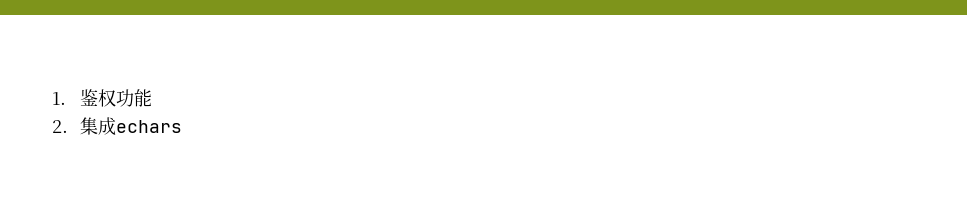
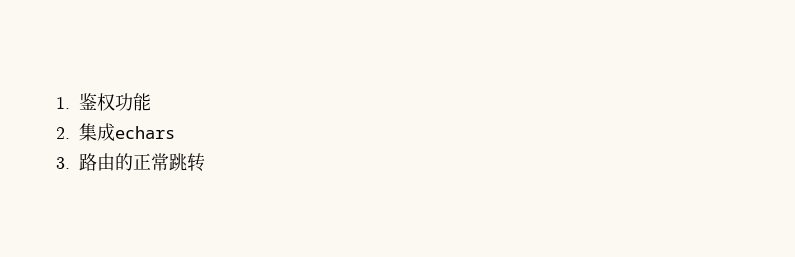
+ 3.路由的正常跳转

